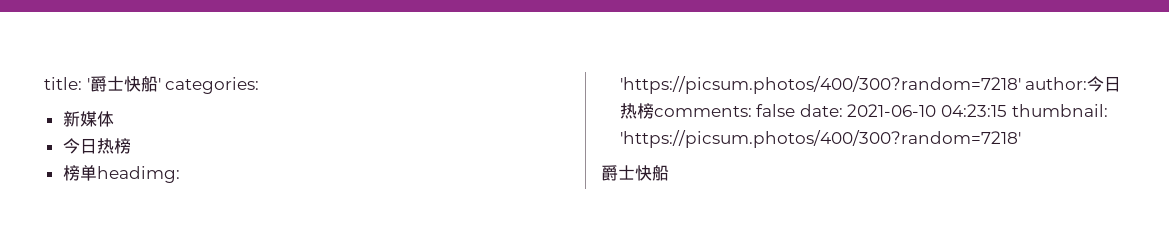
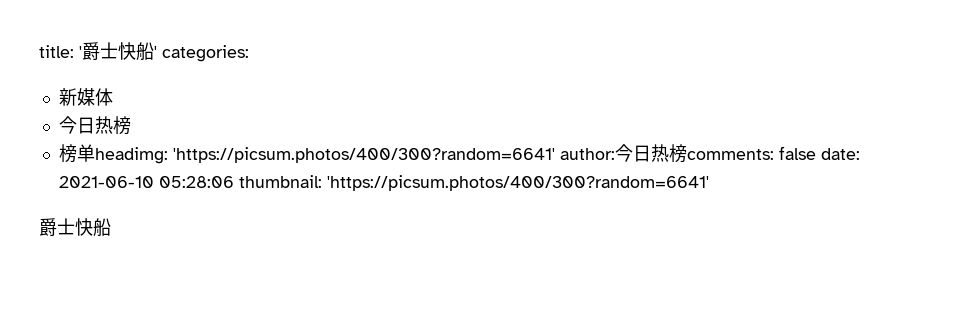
- 榜单headimg: 'https://picsum.photos/400/300?random=7218' author:今日热榜comments: false date: 2021-06-10 04:23:15 thumbnail: 'https://picsum.photos/400/300?random=7218'
+ 榜单headimg: 'https://picsum.photos/400/300?random=6641' author:今日热榜comments: false date: 2021-06-10 05:28:06 thumbnail: 'https://picsum.photos/400/300?random=6641'

